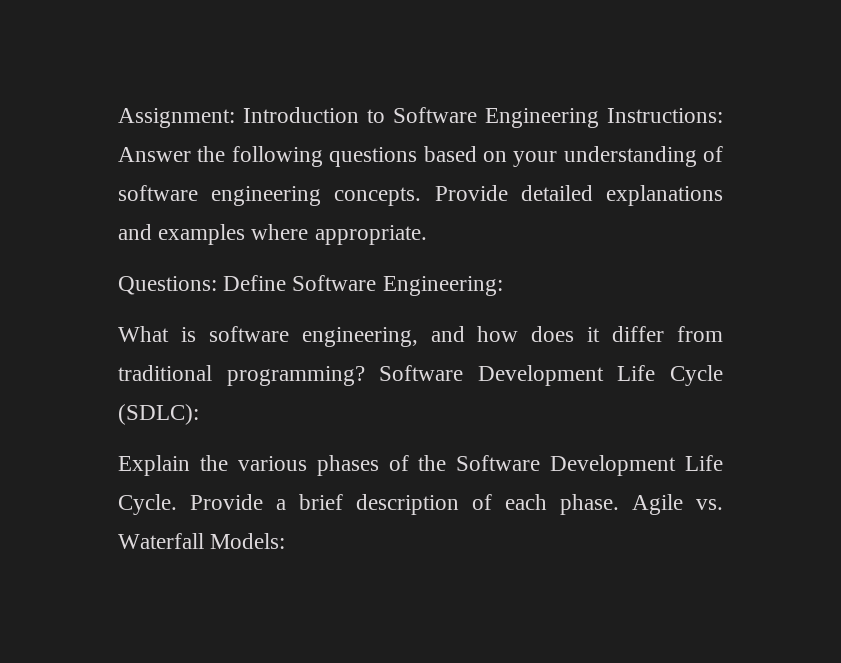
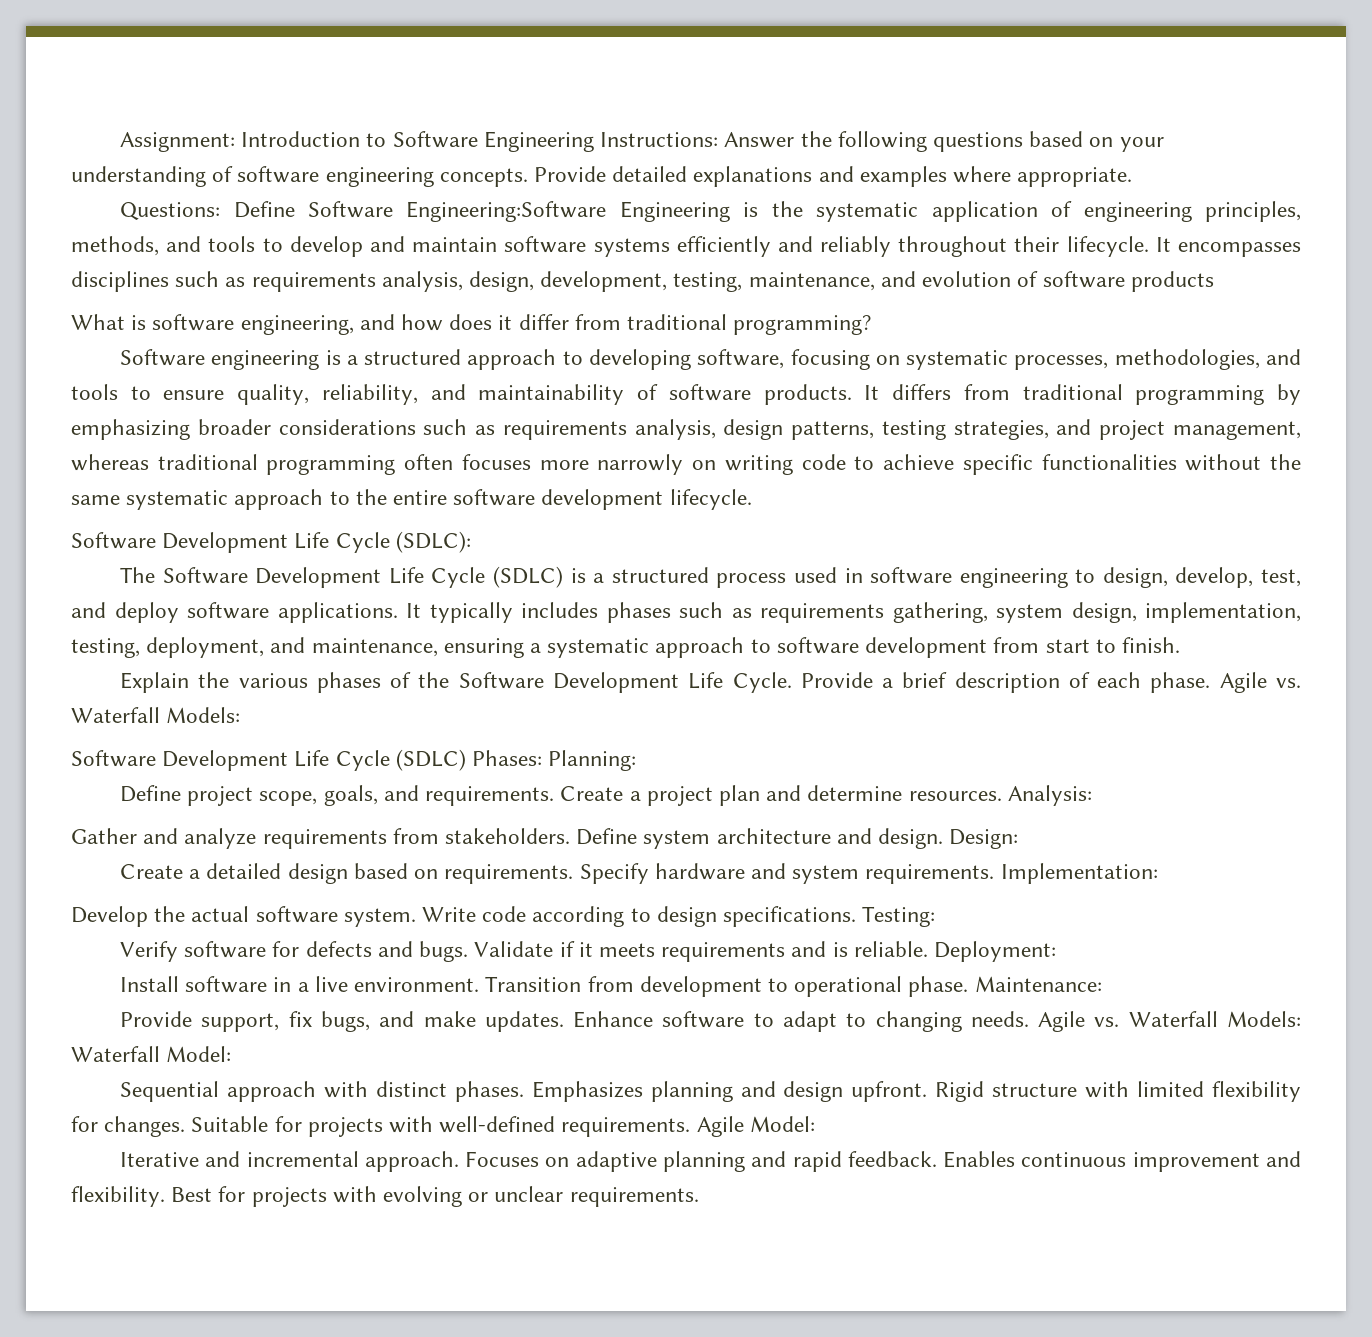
- Questions: Define Software Engineering:
+ Questions: Define Software Engineering:Software Engineering is the systematic application of engineering principles, methods, and tools to develop and maintain software systems efficiently and reliably throughout their lifecycle. It encompasses disciplines such as requirements analysis, design, development, testing, maintenance, and evolution of software products
- What is software engineering, and how does it differ from traditional programming? Software Development Life Cycle (SDLC):
+ What is software engineering, and how does it differ from traditional programming?
+ Software engineering is a structured approach to developing software, focusing on systematic processes, methodologies, and tools to ensure quality, reliability, and maintainability of software products. It differs from traditional programming by emphasizing broader considerations such as requirements analysis, design patterns, testing strategies, and project management, whereas traditional programming often focuses more narrowly on writing code to achieve specific functionalities without the same systematic approach to the entire software development lifecycle.
+ Software Development Life Cycle (SDLC):
+ The Software Development Life Cycle (SDLC) is a structured process used in software engineering to design, develop, test, and deploy software applications. It typically includes phases such as requirements gathering, system design, implementation, testing, deployment, and maintenance, ensuring a systematic approach to software development from start to finish.
+ Software Development Life Cycle (SDLC) Phases: Planning:
+ Define project scope, goals, and requirements. Create a project plan and determine resources. Analysis:
+ Gather and analyze requirements from stakeholders. Define system architecture and design. Design:
+ Create a detailed design based on requirements. Specify hardware and system requirements. Implementation:
+ Develop the actual software system. Write code according to design specifications. Testing:
+ Verify software for defects and bugs. Validate if it meets requirements and is reliable. Deployment:
+ Install software in a live environment. Transition from development to operational phase. Maintenance:
+ Provide support, fix bugs, and make updates. Enhance software to adapt to changing needs. Agile vs. Waterfall Models: Waterfall Model:
+ Sequential approach with distinct phases. Emphasizes planning and design upfront. Rigid structure with limited flexibility for changes. Suitable for projects with well-defined requirements. Agile Model:
+ Iterative and incremental approach. Focuses on adaptive planning and rapid feedback. Enables continuous improvement and flexibility. Best for projects with evolving or unclear requirements.

